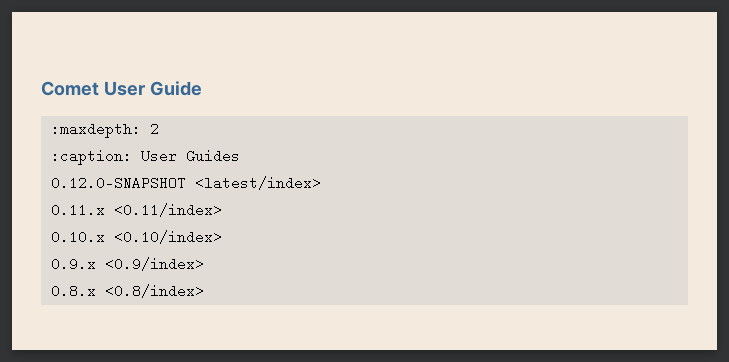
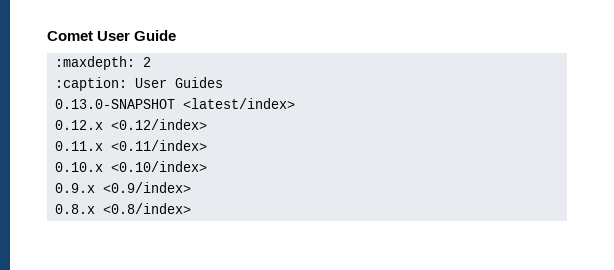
- 0.12.0-SNAPSHOT <latest/index>
+ 0.13.0-SNAPSHOT <latest/index>
+ 0.12.x <0.12/index>

